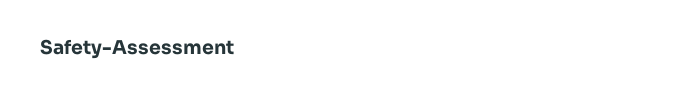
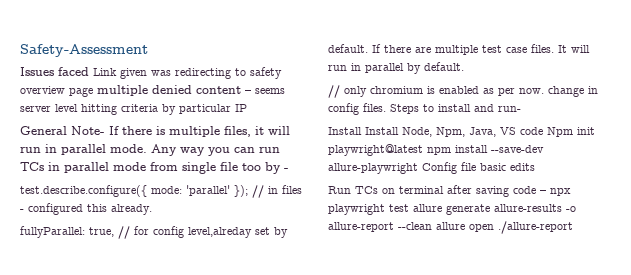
+ Issues faced Link given was redirecting to safety overview page multiple denied content – seems server level hitting criteria by particular IP
+ General Note- If there is multiple files, it will run in parallel mode. Any way you can run TCs in parallel mode from single file too by -
+ test.describe.configure({ mode: 'parallel' }); // in files - configured this already.
+ fullyParallel: true, // for config level,alreday set by default. If there are multiple test case files. It will run in parallel by default.
+ // only chromium is enabled as per now. change in config files. Steps to install and run-
+ Install Install Node, Npm, Java, VS code Npm init playwright@latest npm install --save-dev allure-playwright Config file basic edits
+ Run TCs on terminal after saving code – npx playwright test allure generate allure-results -o allure-report --clean allure open ./allure-report

